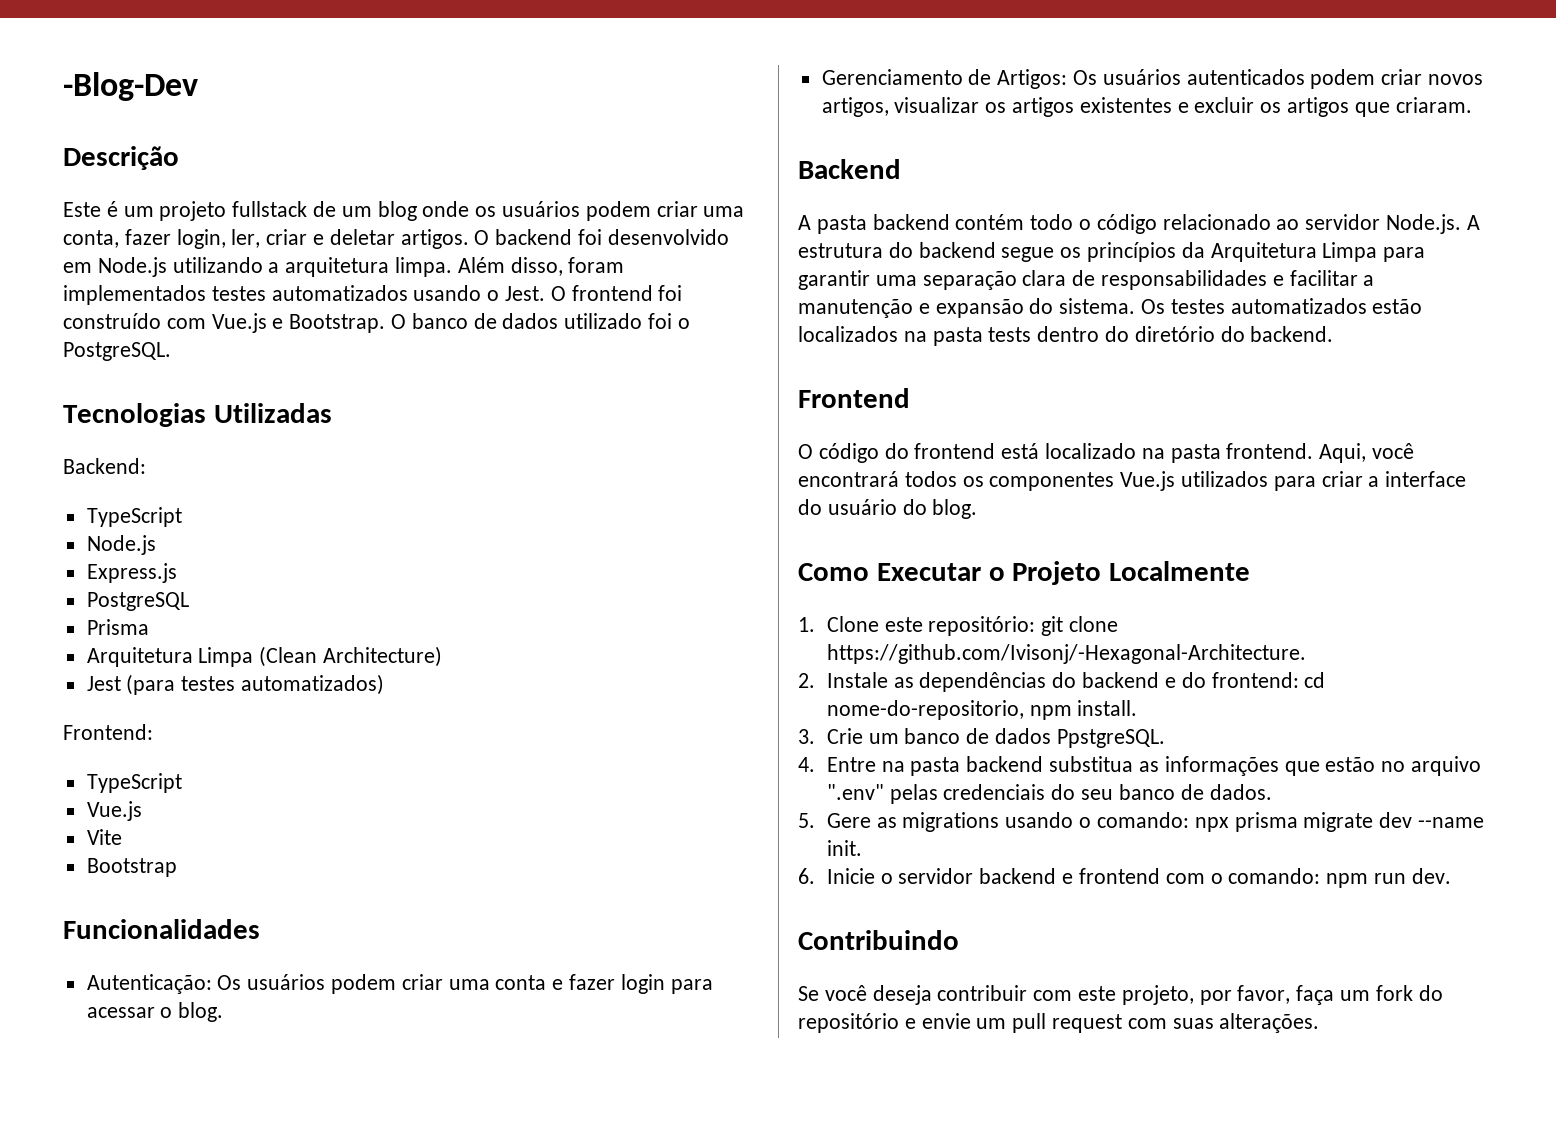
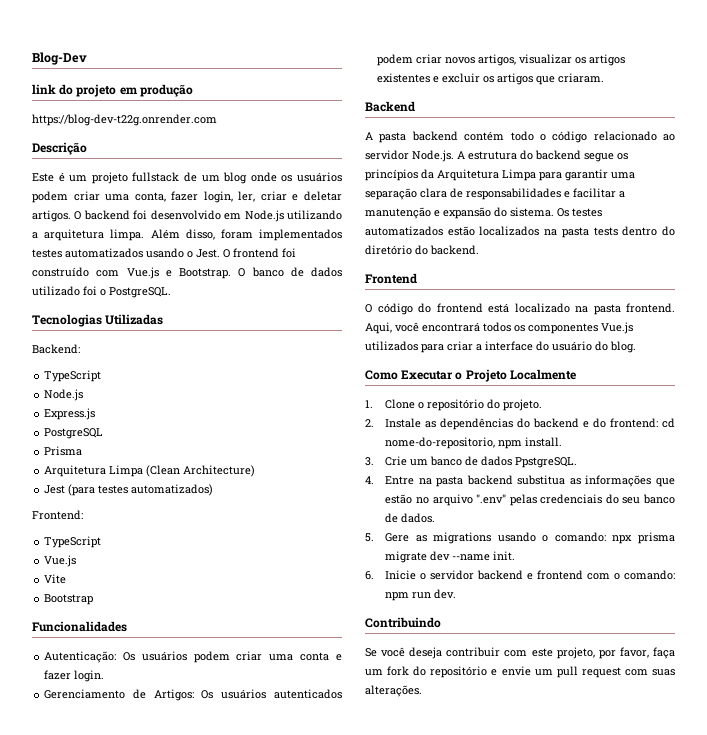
- -Blog-Dev
+ Blog-Dev
+ link do projeto em produção
+ https://blog-dev-t22g.onrender.com
- Autenticação: Os usuários podem criar uma conta e fazer login para acessar o blog.
+ Autenticação: Os usuários podem criar uma conta e fazer login.
- 1. Clone este repositório: git clone https://github.com/Ivisonj/-Hexagonal-Architecture.
+ 1. Clone o repositório do projeto.

